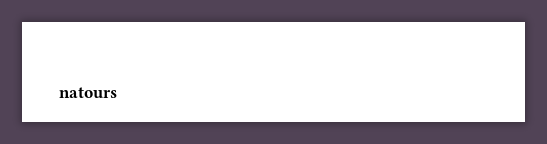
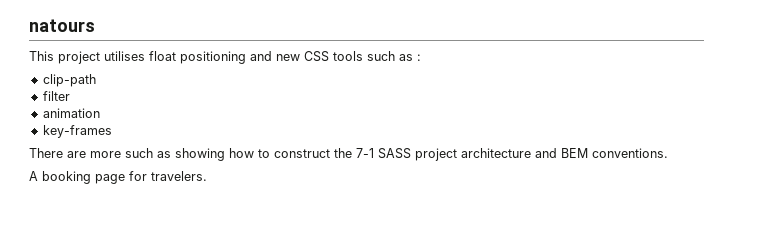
+ This project utilises float positioning and new CSS tools such as :
+ clip-path
+ filter
+ animation
+ key-frames
+ There are more such as showing how to construct the 7-1 SASS project architecture and BEM conventions.
+ A booking page for travelers.

